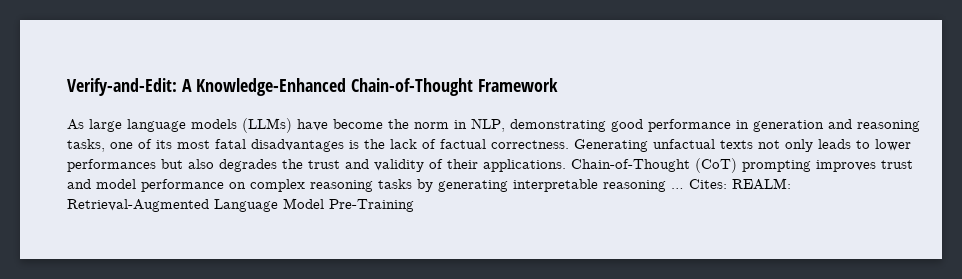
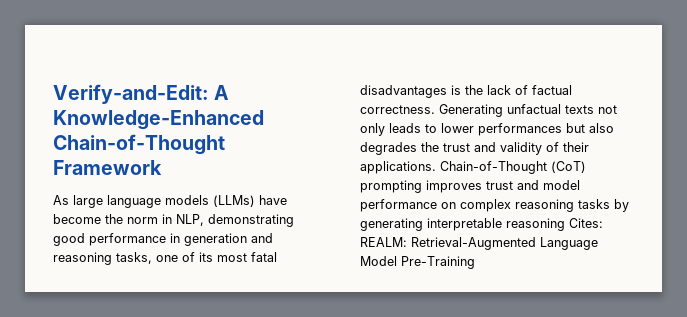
- Chain-of-Thought (CoT) prompting improves trust and model performance on complex reasoning tasks by generating interpretable reasoning … Cites: REALM: Retrieval-Augmented Language Model Pre-Training
+ Chain-of-Thought (CoT) prompting improves trust and model performance on complex reasoning tasks by generating interpretable reasoning Cites: REALM: Retrieval-Augmented Language Model Pre-Training

